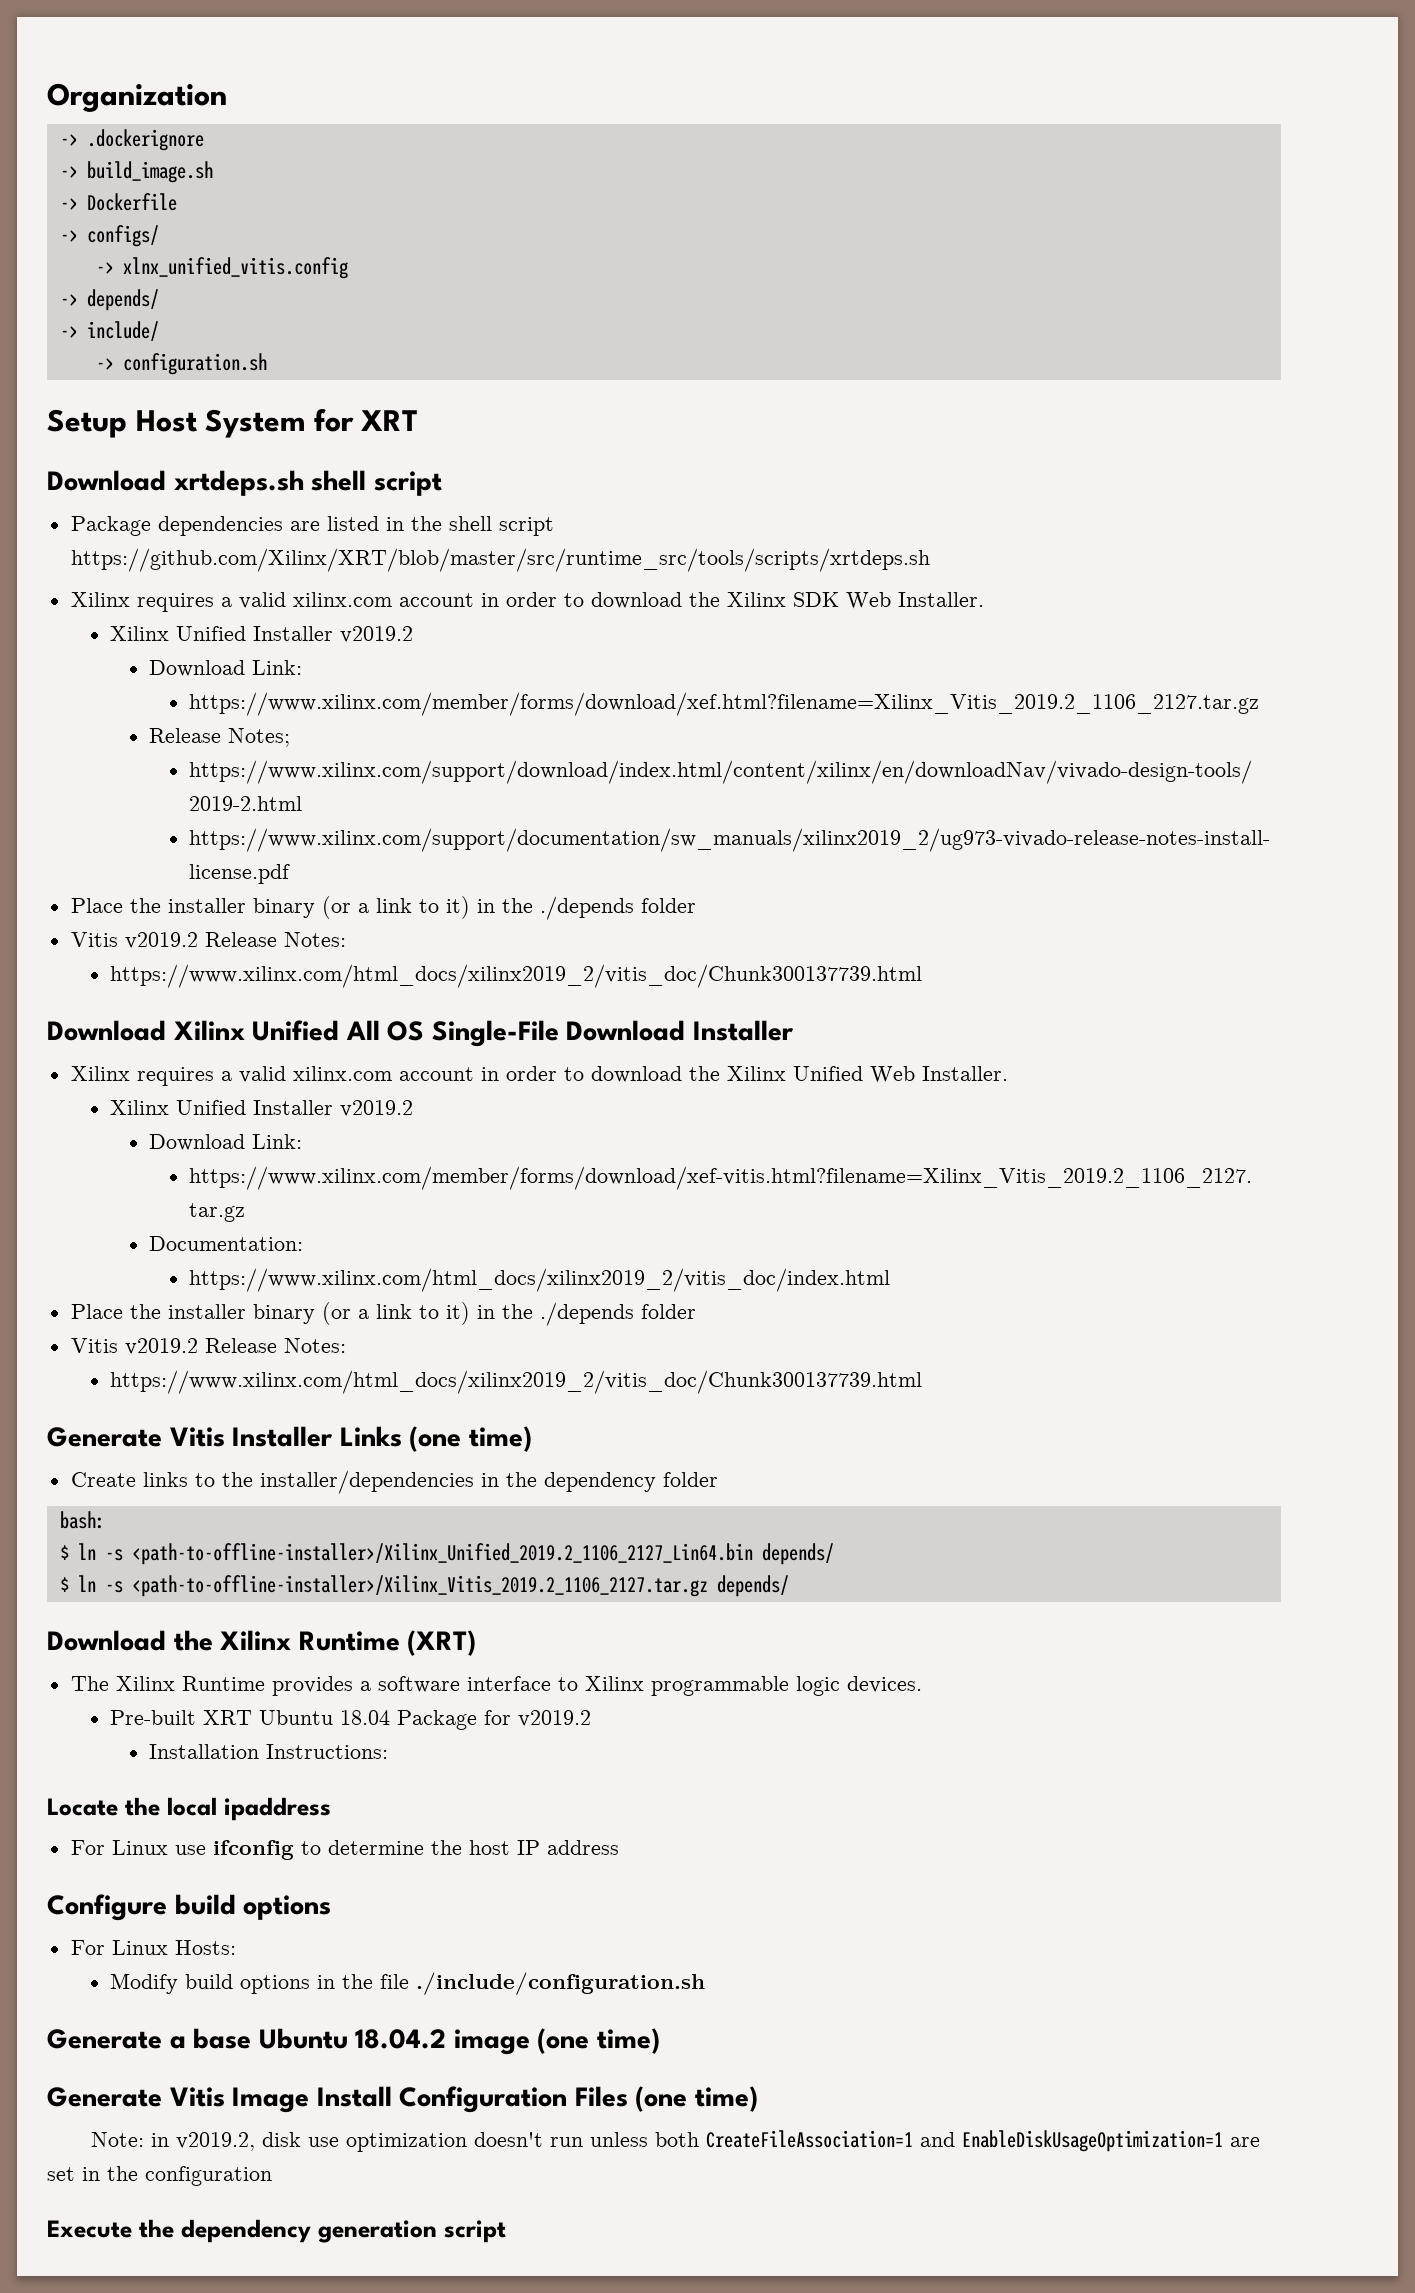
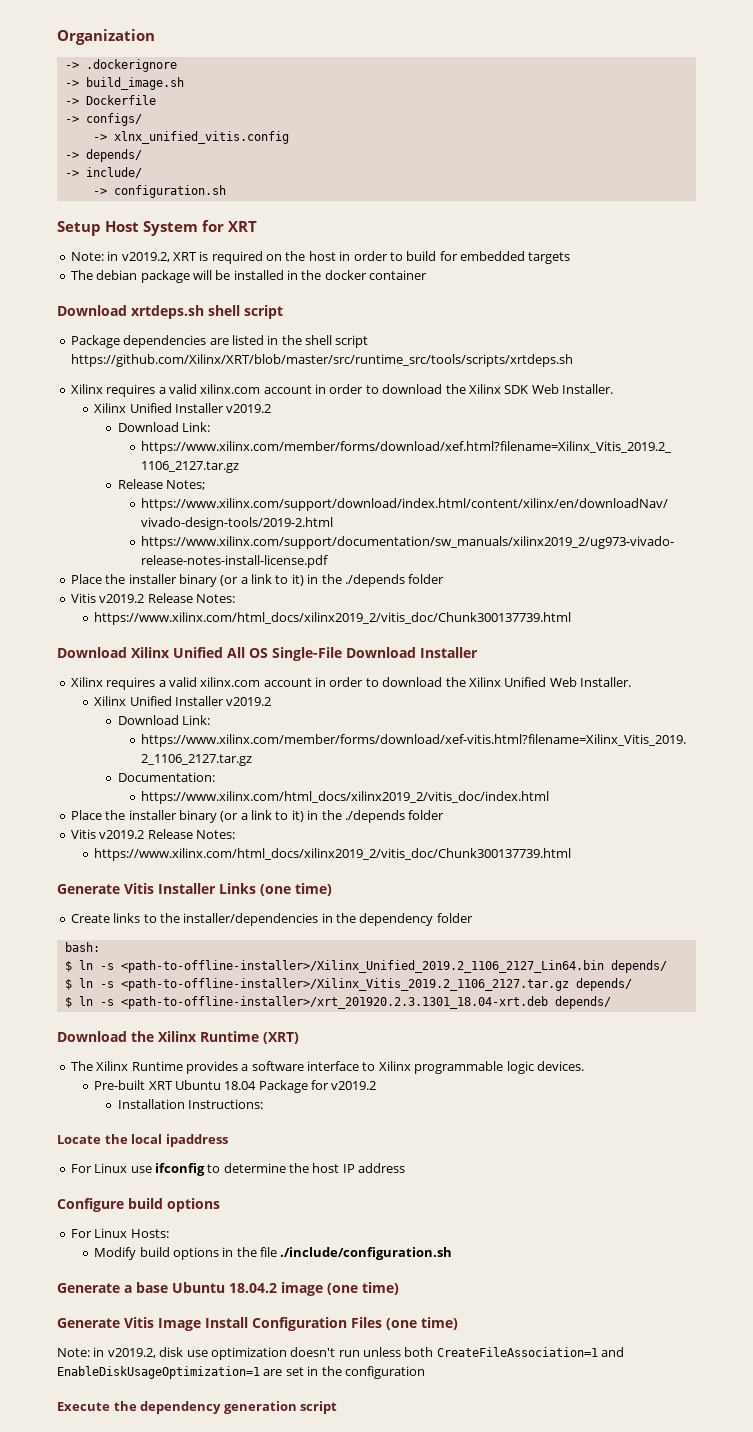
+ Note: in v2019.2, XRT is required on the host in order to build for embedded targets
+ The debian package will be installed in the docker container
+ $ ln -s <path-to-offline-installer>/xrt_201920.2.3.1301_18.04-xrt.deb depends/

